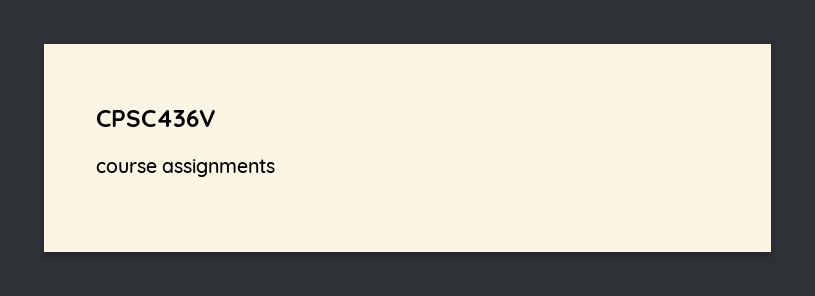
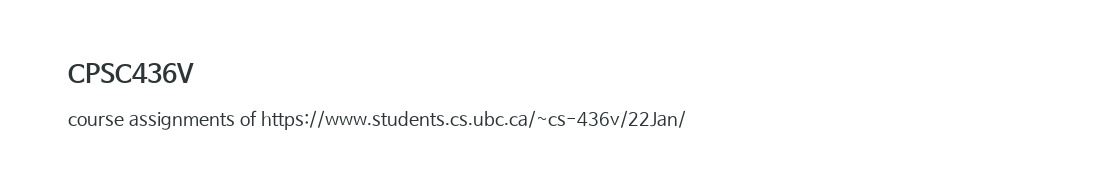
- course assignments
+ course assignments of https://www.students.cs.ubc.ca/~cs-436v/22Jan/

